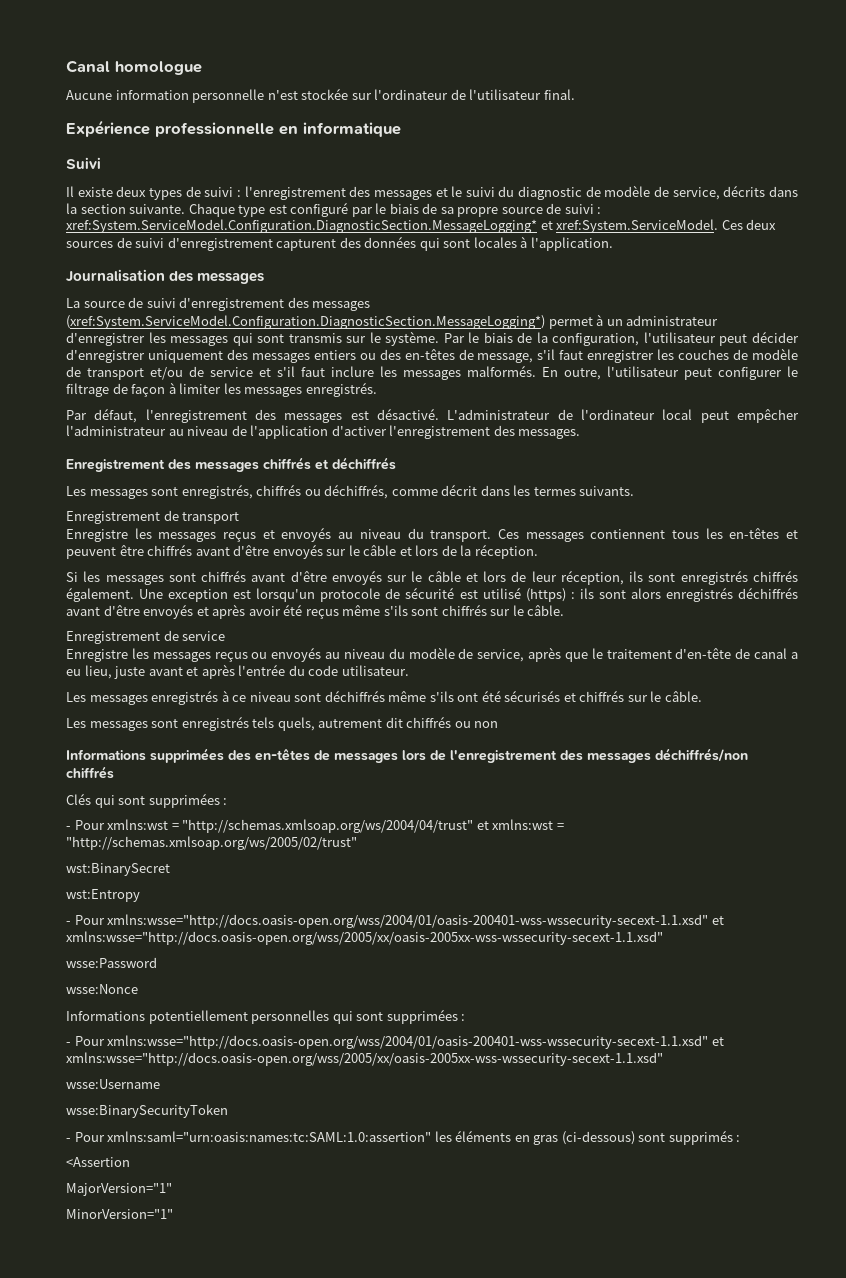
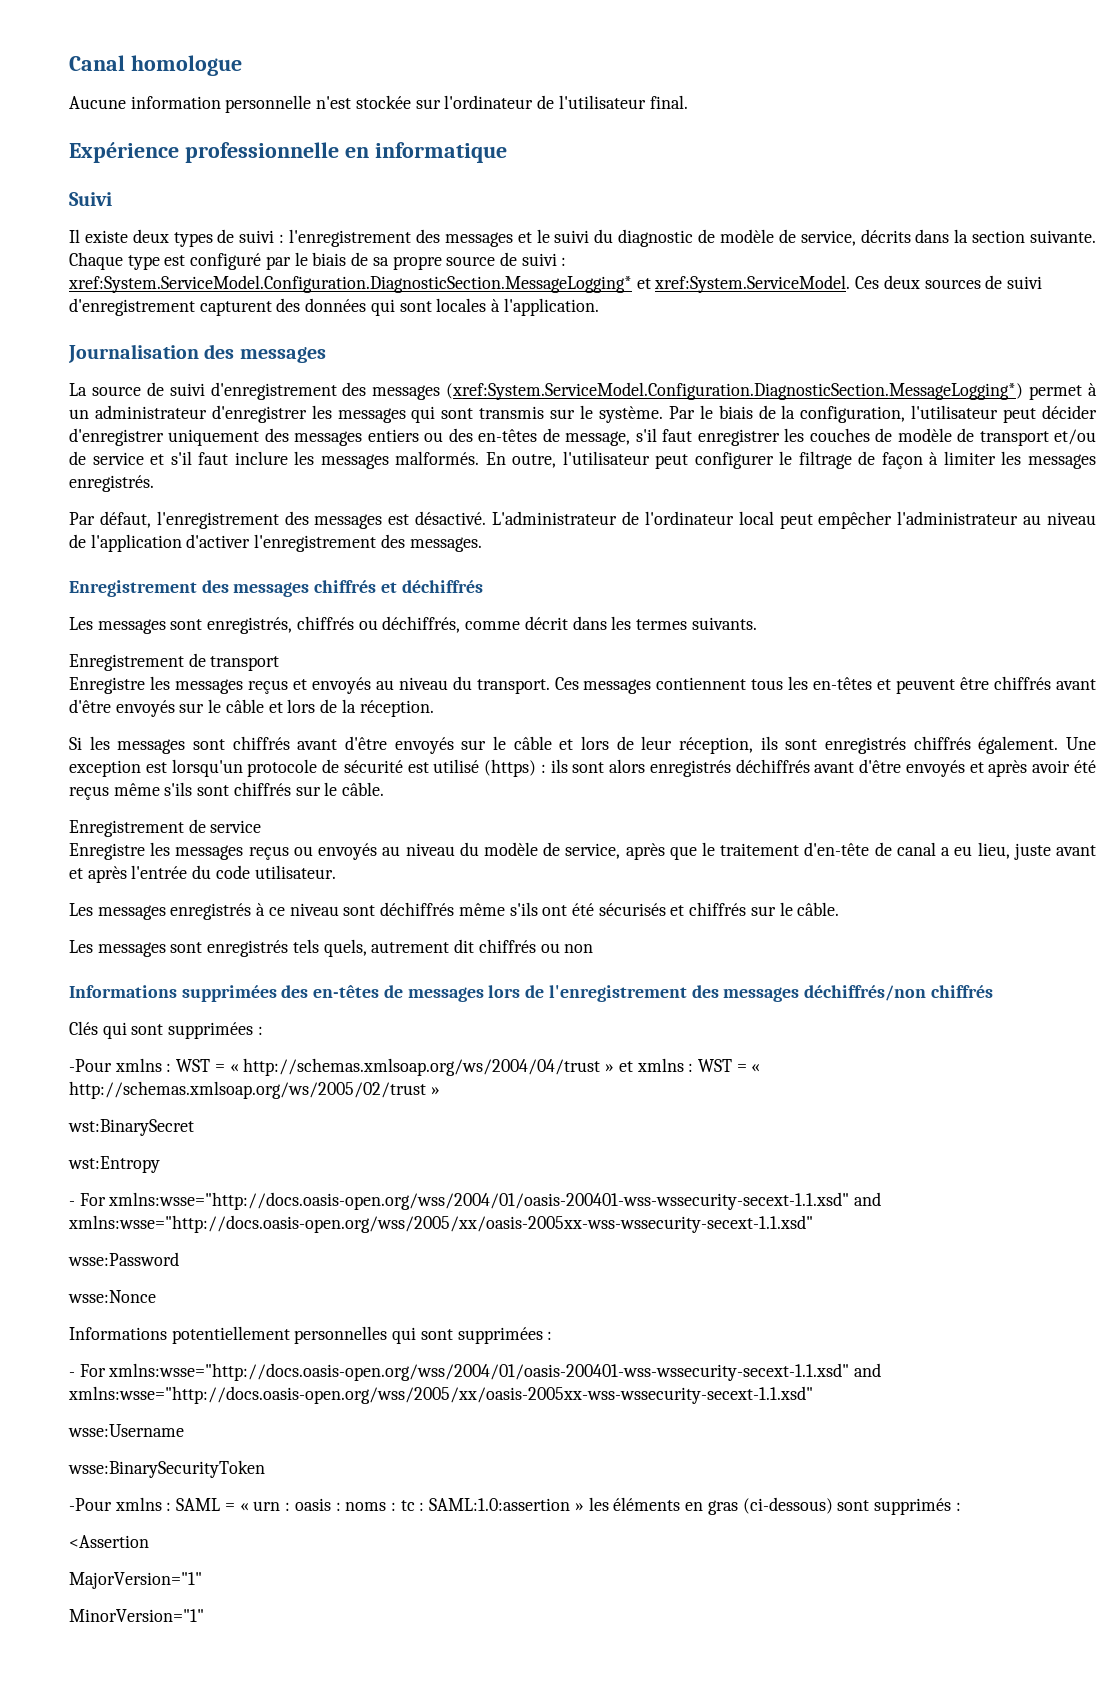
- - Pour xmlns:wst = "http://schemas.xmlsoap.org/ws/2004/04/trust" et xmlns:wst = "http://schemas.xmlsoap.org/ws/2005/02/trust"
+ -Pour xmlns : WST = « http://schemas.xmlsoap.org/ws/2004/04/trust » et xmlns : WST = « http://schemas.xmlsoap.org/ws/2005/02/trust »
  wst:Entropy
- - Pour xmlns:wsse="http://docs.oasis-open.org/wss/2004/01/oasis-200401-wss-wssecurity-secext-1.1.xsd" et xmlns:wsse="http://docs.oasis-open.org/wss/2005/xx/oasis-2005xx-wss-wssecurity-secext-1.1.xsd"
+ - For xmlns:wsse="http://docs.oasis-open.org/wss/2004/01/oasis-200401-wss-wssecurity-secext-1.1.xsd" and xmlns:wsse="http://docs.oasis-open.org/wss/2005/xx/oasis-2005xx-wss-wssecurity-secext-1.1.xsd"
  Informations potentiellement personnelles qui sont supprimées :
- - Pour xmlns:wsse="http://docs.oasis-open.org/wss/2004/01/oasis-200401-wss-wssecurity-secext-1.1.xsd" et xmlns:wsse="http://docs.oasis-open.org/wss/2005/xx/oasis-2005xx-wss-wssecurity-secext-1.1.xsd"
+ - For xmlns:wsse="http://docs.oasis-open.org/wss/2004/01/oasis-200401-wss-wssecurity-secext-1.1.xsd" and xmlns:wsse="http://docs.oasis-open.org/wss/2005/xx/oasis-2005xx-wss-wssecurity-secext-1.1.xsd"
- - Pour xmlns:saml="urn:oasis:names:tc:SAML:1.0:assertion" les éléments en gras (ci-dessous) sont supprimés :
+ -Pour xmlns : SAML = « urn : oasis : noms : tc : SAML:1.0:assertion » les éléments en gras (ci-dessous) sont supprimés :

